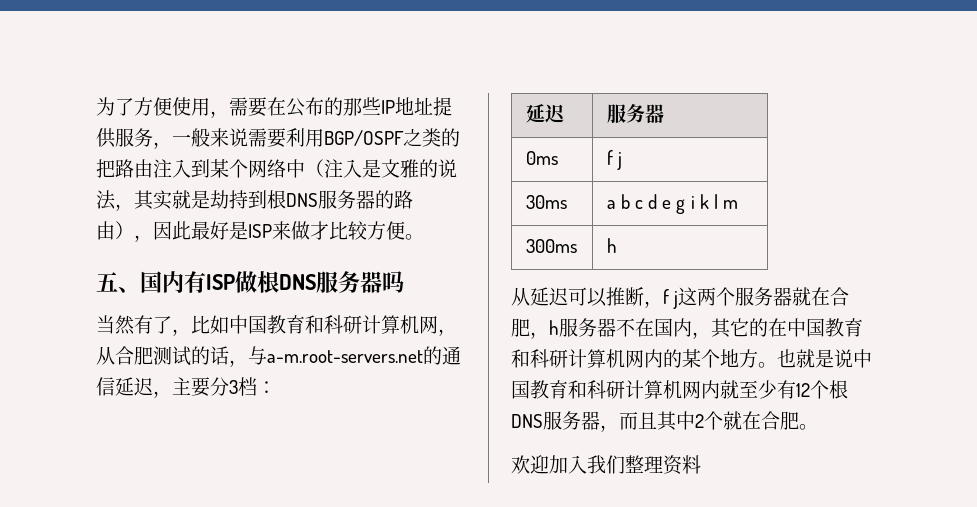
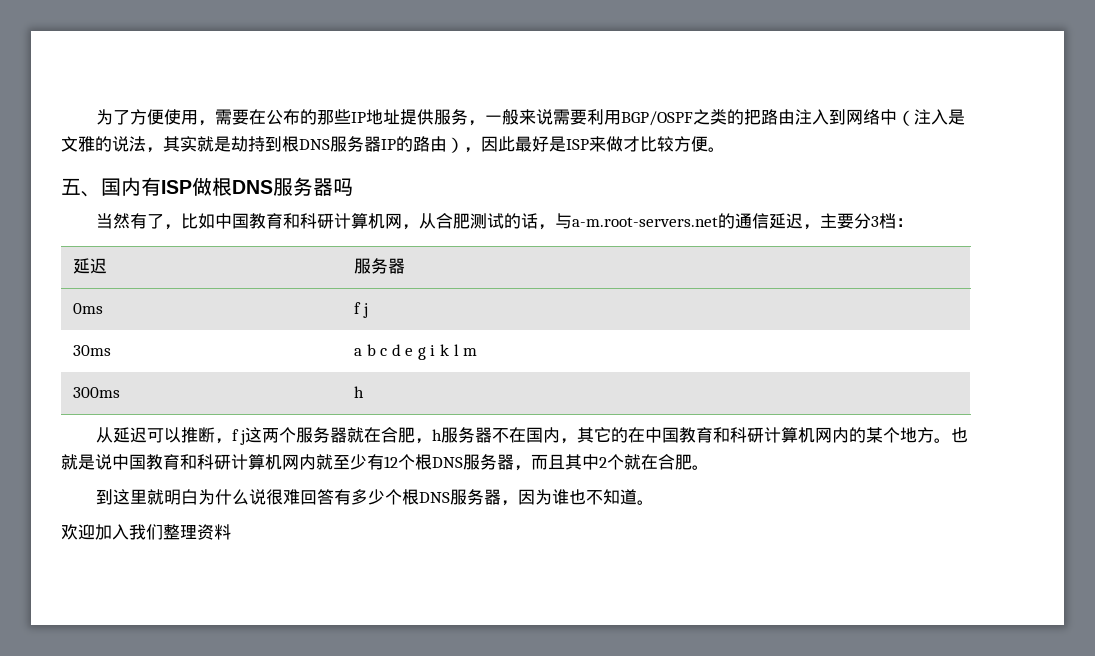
- 为了方便使用，需要在公布的那些IP地址提供服务，一般来说需要利用BGP/OSPF之类的把路由注入到某个网络中（注入是文雅的说法，其实就是劫持到根DNS服务器的路由），因此最好是ISP来做才比较方便。
+ 为了方便使用，需要在公布的那些IP地址提供服务，一般来说需要利用BGP/OSPF之类的把路由注入到网络中（注入是文雅的说法，其实就是劫持到根DNS服务器IP的路由），因此最好是ISP来做才比较方便。
+ 到这里就明白为什么说很难回答有多少个根DNS服务器，因为谁也不知道。

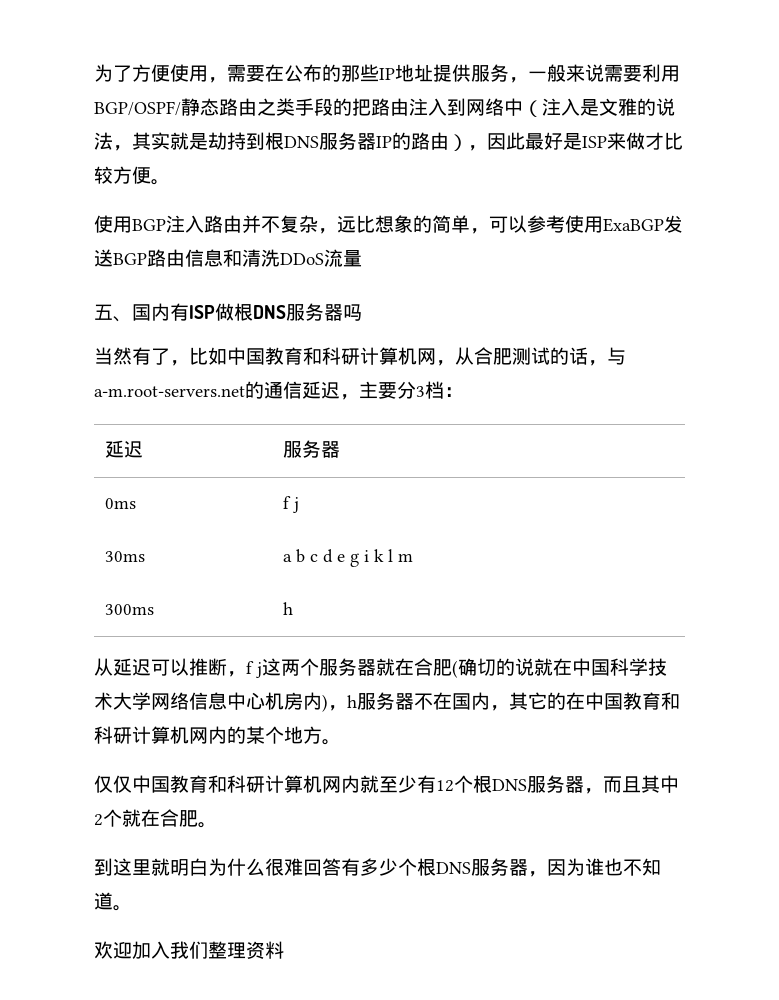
- 为了方便使用，需要在公布的那些IP地址提供服务，一般来说需要利用BGP/OSPF之类的把路由注入到网络中（注入是文雅的说法，其实就是劫持到根DNS服务器IP的路由），因此最好是ISP来做才比较方便。
+ 为了方便使用，需要在公布的那些IP地址提供服务，一般来说需要利用BGP/OSPF/静态路由之类手段的把路由注入到网络中（注入是文雅的说法，其实就是劫持到根DNS服务器IP的路由），因此最好是ISP来做才比较方便。
+ 使用BGP注入路由并不复杂，远比想象的简单，可以参考使用ExaBGP发送BGP路由信息和清洗DDoS流量
- 从延迟可以推断，f j这两个服务器就在合肥，h服务器不在国内，其它的在中国教育和科研计算机网内的某个地方。也就是说中国教育和科研计算机网内就至少有12个根DNS服务器，而且其中2个就在合肥。
+ 从延迟可以推断，f j这两个服务器就在合肥(确切的说就在中国科学技术大学网络信息中心机房内)，h服务器不在国内，其它的在中国教育和科研计算机网内的某个地方。
+ 仅仅中国教育和科研计算机网内就至少有12个根DNS服务器，而且其中2个就在合肥。
- 到这里就明白为什么说很难回答有多少个根DNS服务器，因为谁也不知道。
+ 到这里就明白为什么很难回答有多少个根DNS服务器，因为谁也不知道。

